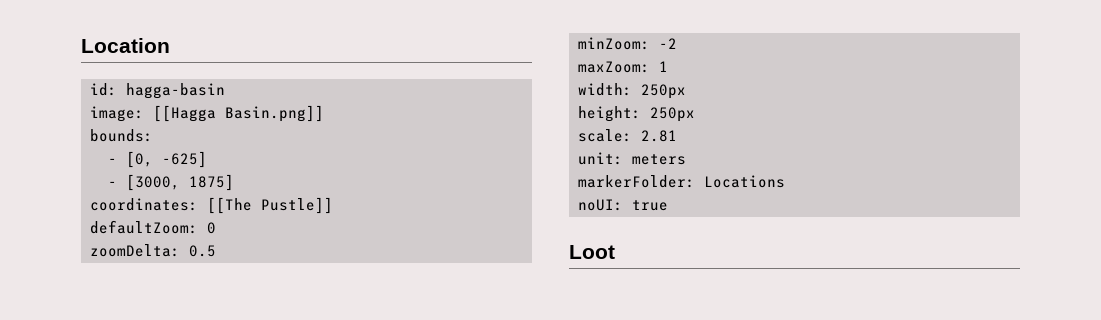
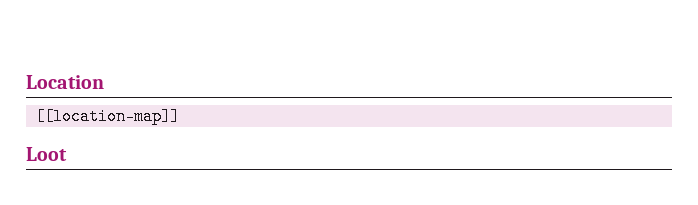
- id: hagga-basin
- image: [[Hagga Basin.png]]
- bounds:
- - [0, -625]
- - [3000, 1875]
- coordinates: [[The Pustle]]
- defaultZoom: 0
- zoomDelta: 0.5
- minZoom: -2
- maxZoom: 1
- width: 250px
- height: 250px
- scale: 2.81
- unit: meters
- markerFolder: Locations
- noUI: true
+ [[location-map]]

